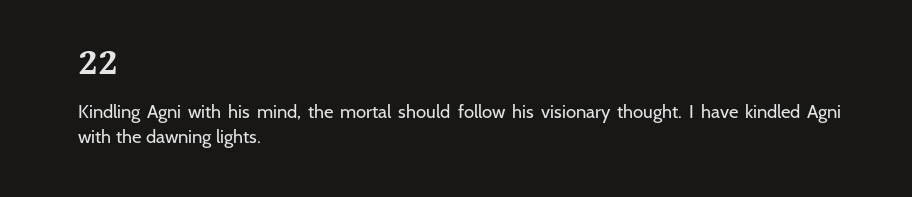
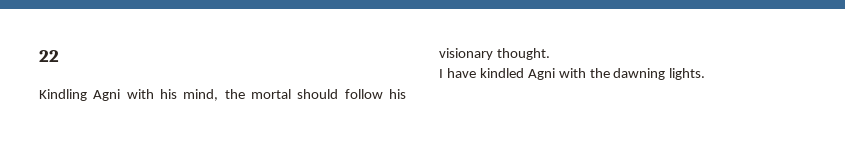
- Kindling Agni with his mind, the mortal should follow his visionary thought. I have kindled Agni with the dawning lights.
+ Kindling Agni with his mind, the mortal should follow his visionary thought.
+ I have kindled Agni with the dawning lights.

